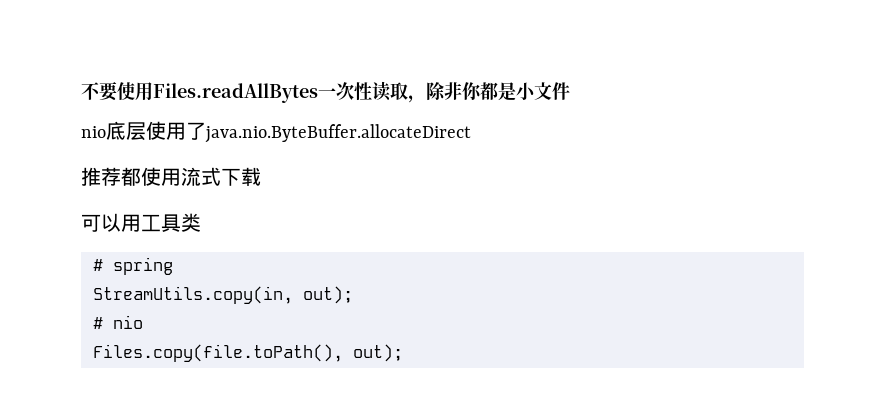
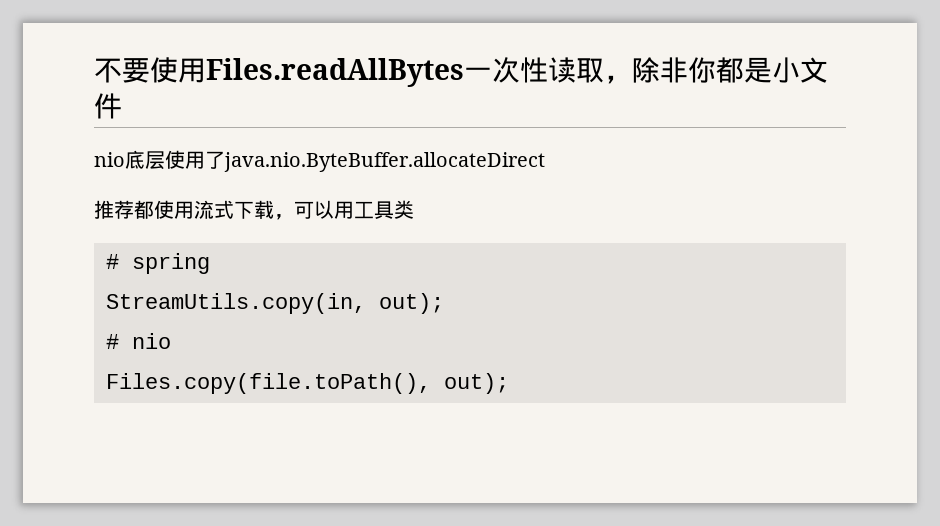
- 推荐都使用流式下载
- 可以用工具类
+ 推荐都使用流式下载，可以用工具类

